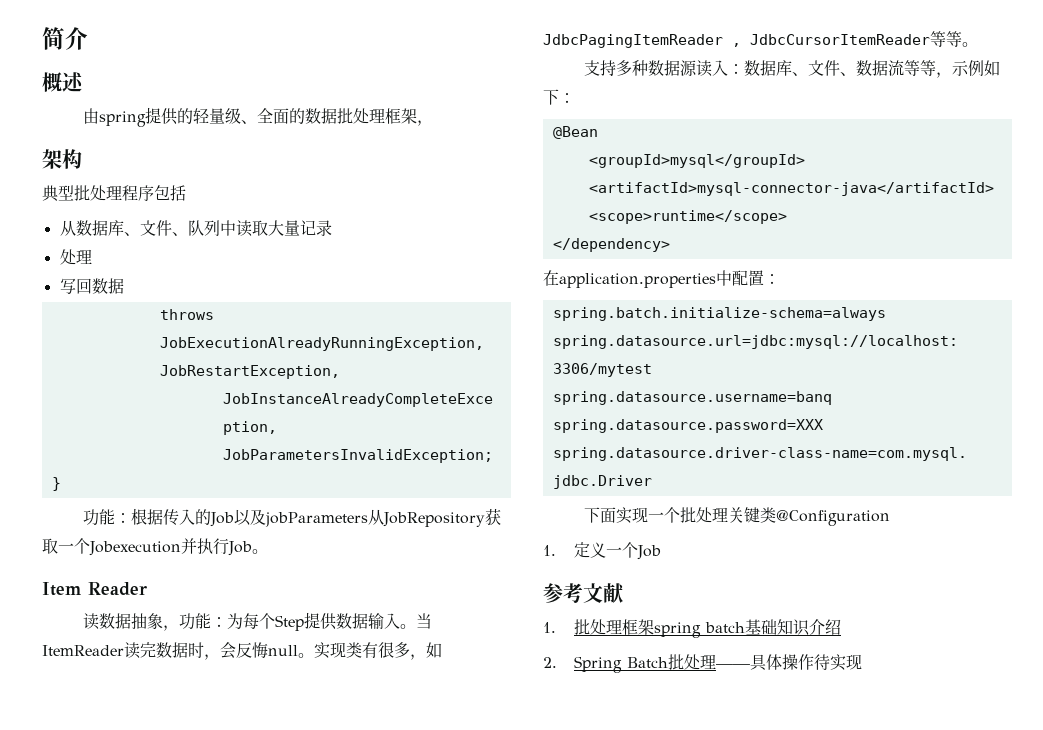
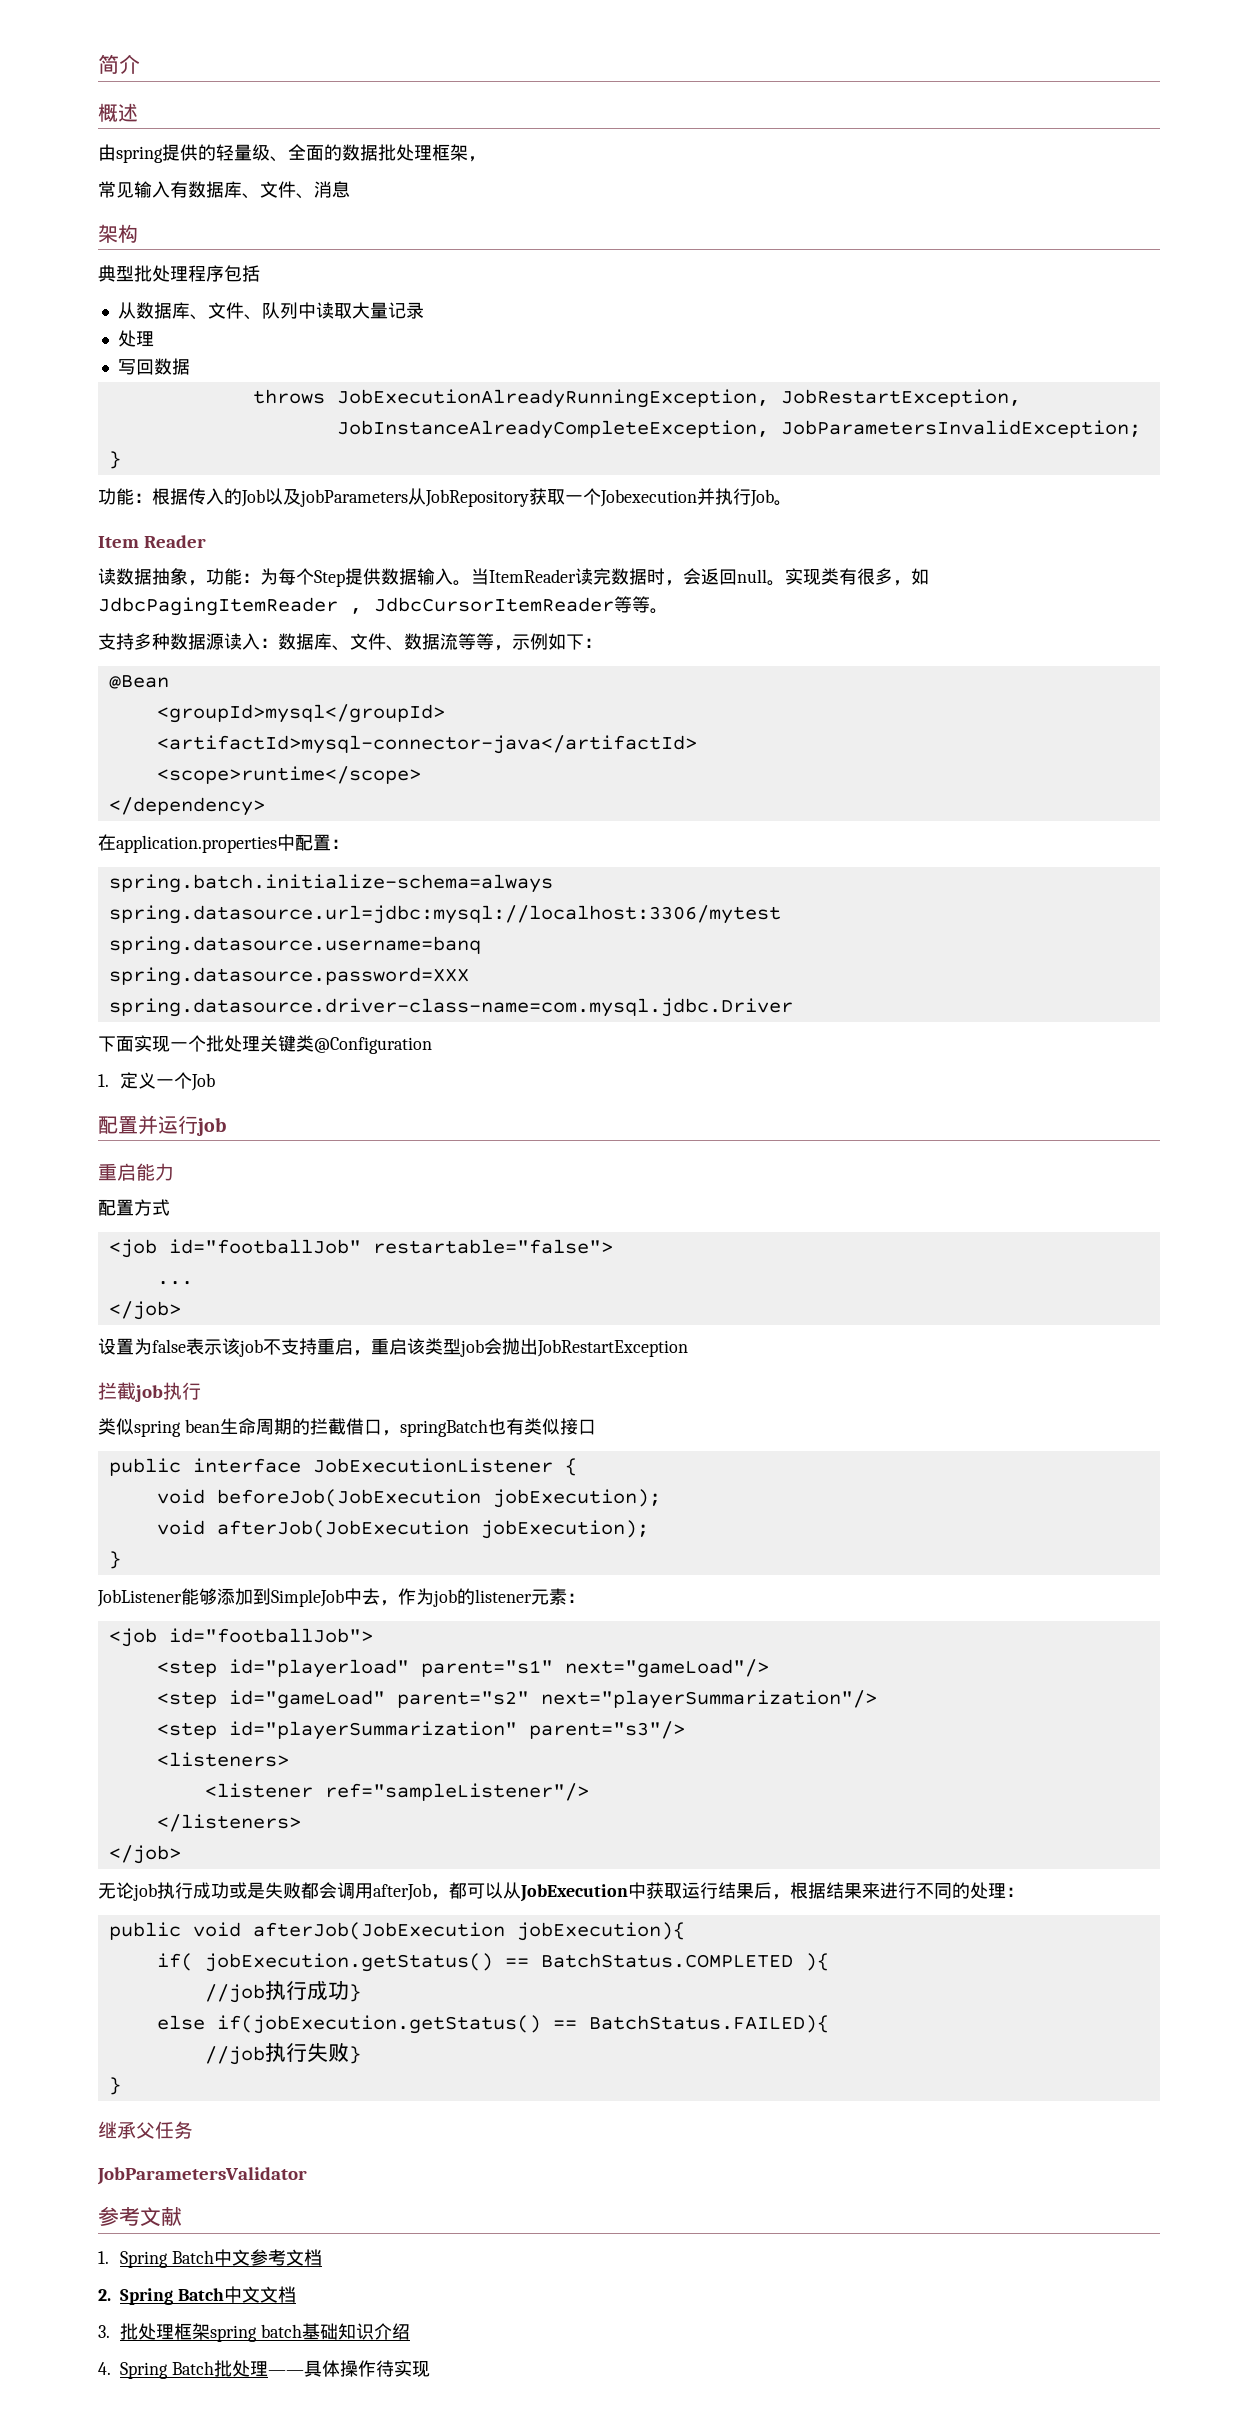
+ 常见输入有数据库、文件、消息
- 当ItemReader读完数据时，会反悔null。
+ 当ItemReader读完数据时，会返回null。
+ 配置并运行job
+ 重启能力
+ 配置方式
+ <job id="footballJob" restartable="false">
+ ...
+ </job>
+ 设置为false表示该job不支持重启，重启该类型job会抛出JobRestartException
+ 拦截job执行
+ 类似spring bean生命周期的拦截借口，springBatch也有类似接口
+ public interface JobExecutionListener {
+ void beforeJob(JobExecution jobExecution);
+ void afterJob(JobExecution jobExecution);
+ }
+ JobListener能够添加到SimpleJob中去，作为job的listener元素：
+ <job id="footballJob">
+ <step id="playerload" parent="s1" next="gameLoad"/>
+ <step id="gameLoad" parent="s2" next="playerSummarization"/>
+ <step id="playerSummarization" parent="s3"/>
+ <listeners>
+ <listener ref="sampleListener"/>
+ </listeners>
+ </job>
+ 无论job执行成功或是失败都会调用afterJob，都可以从JobExecution中获取运行结果后，根据结果来进行不同的处理：
+ public void afterJob(JobExecution jobExecution){
+ if( jobExecution.getStatus() == BatchStatus.COMPLETED ){
+ //job执行成功}
+ else if(jobExecution.getStatus() == BatchStatus.FAILED){
+ //job执行失败}
+ }
+ 继承父任务
+ JobParametersValidator
  参考文献
- 1.批处理框架spring batch基础知识介绍
+ 1. Spring Batch中文参考文档
+ 2. Spring Batch中文文档
+ 3.批处理框架spring batch基础知识介绍
- 2. Spring Batch批处理——具体操作待实现
+ 4. Spring Batch批处理——具体操作待实现

